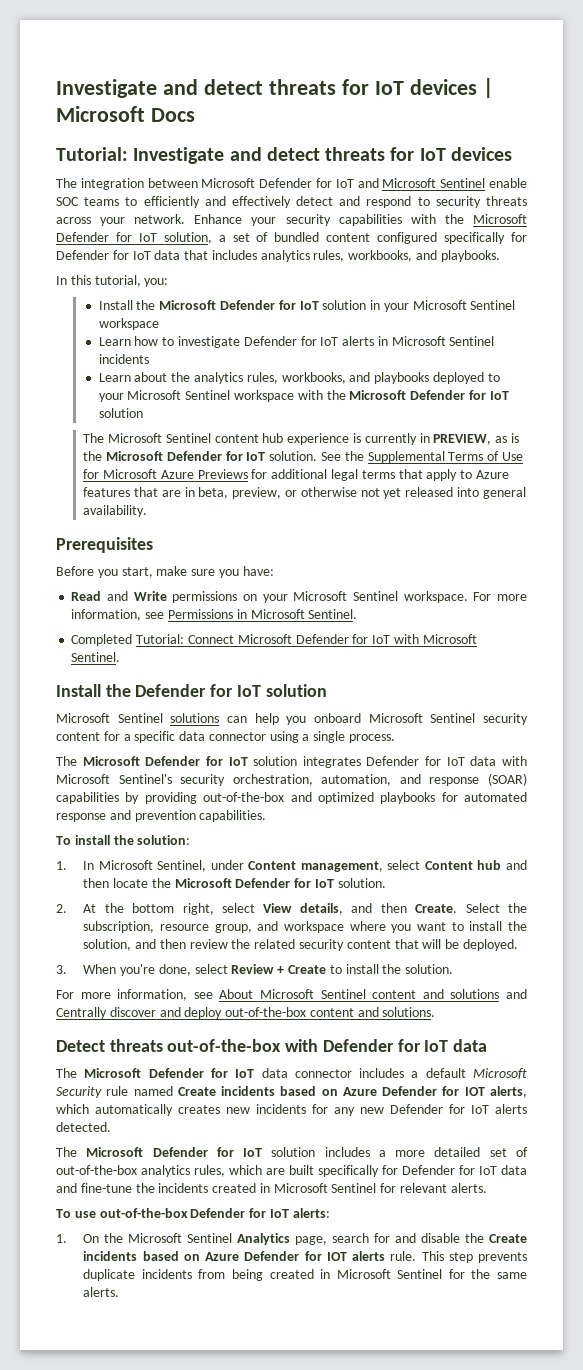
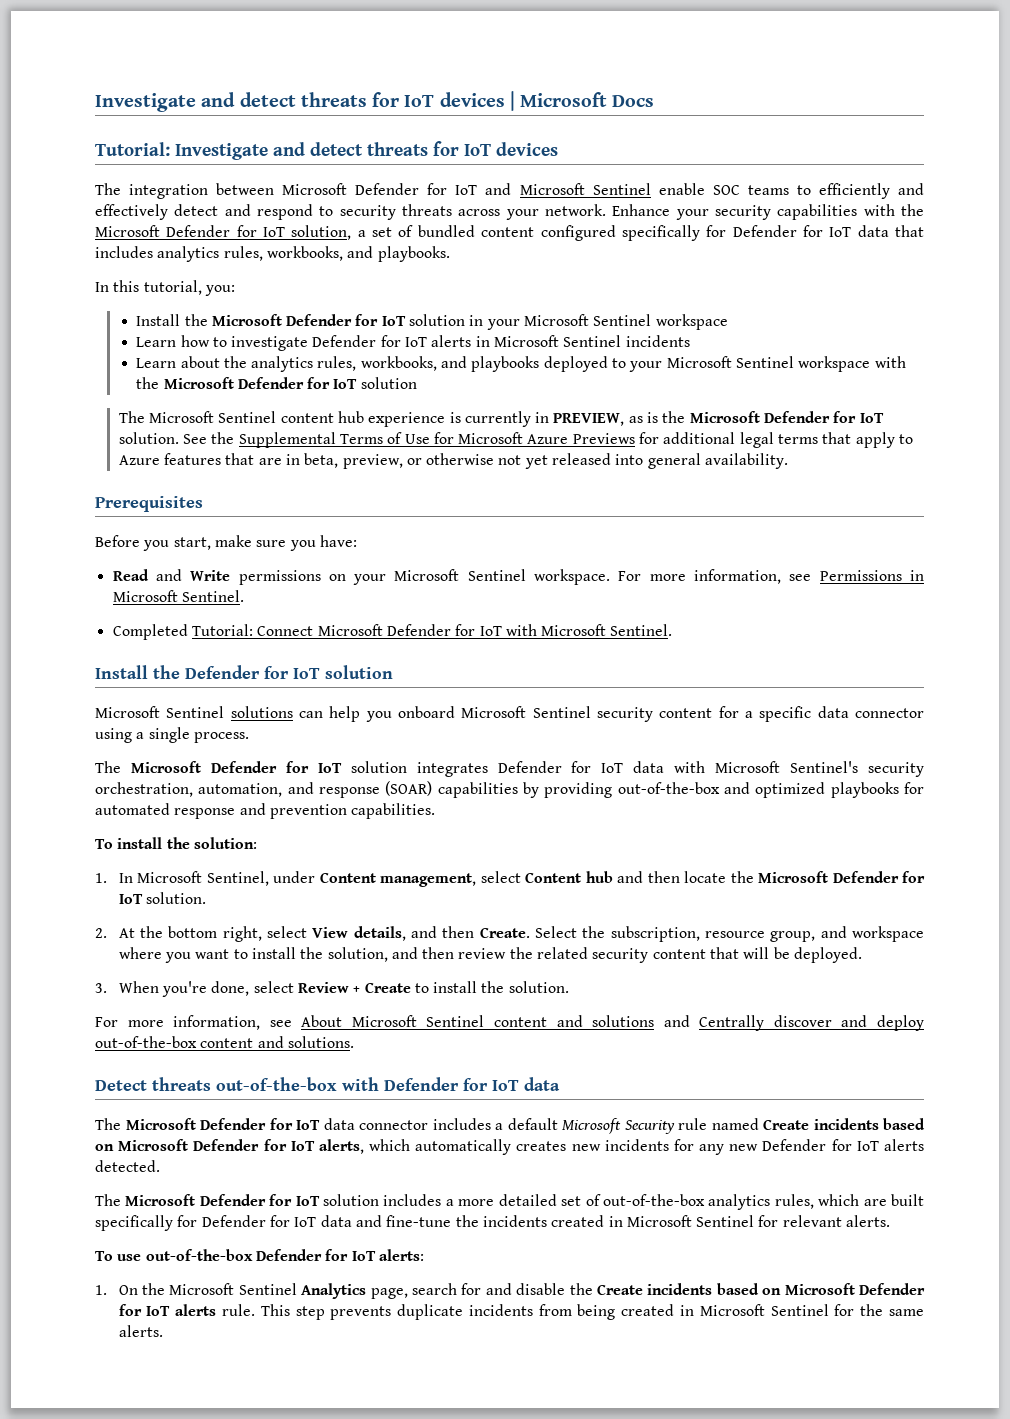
- The Microsoft Defender for IoT data connector includes a default Microsoft Security rule named Create incidents based on Azure Defender for IOT alerts, which automatically creates new incidents for any new Defender for IoT alerts detected.
+ The Microsoft Defender for IoT data connector includes a default Microsoft Security rule named Create incidents based on Microsoft Defender for IoT alerts, which automatically creates new incidents for any new Defender for IoT alerts detected.
- 1. On the Microsoft Sentinel Analytics page, search for and disable the Create incidents based on Azure Defender for IOT alerts rule.
+ 1. On the Microsoft Sentinel Analytics page, search for and disable the Create incidents based on Microsoft Defender for IoT alerts rule.

